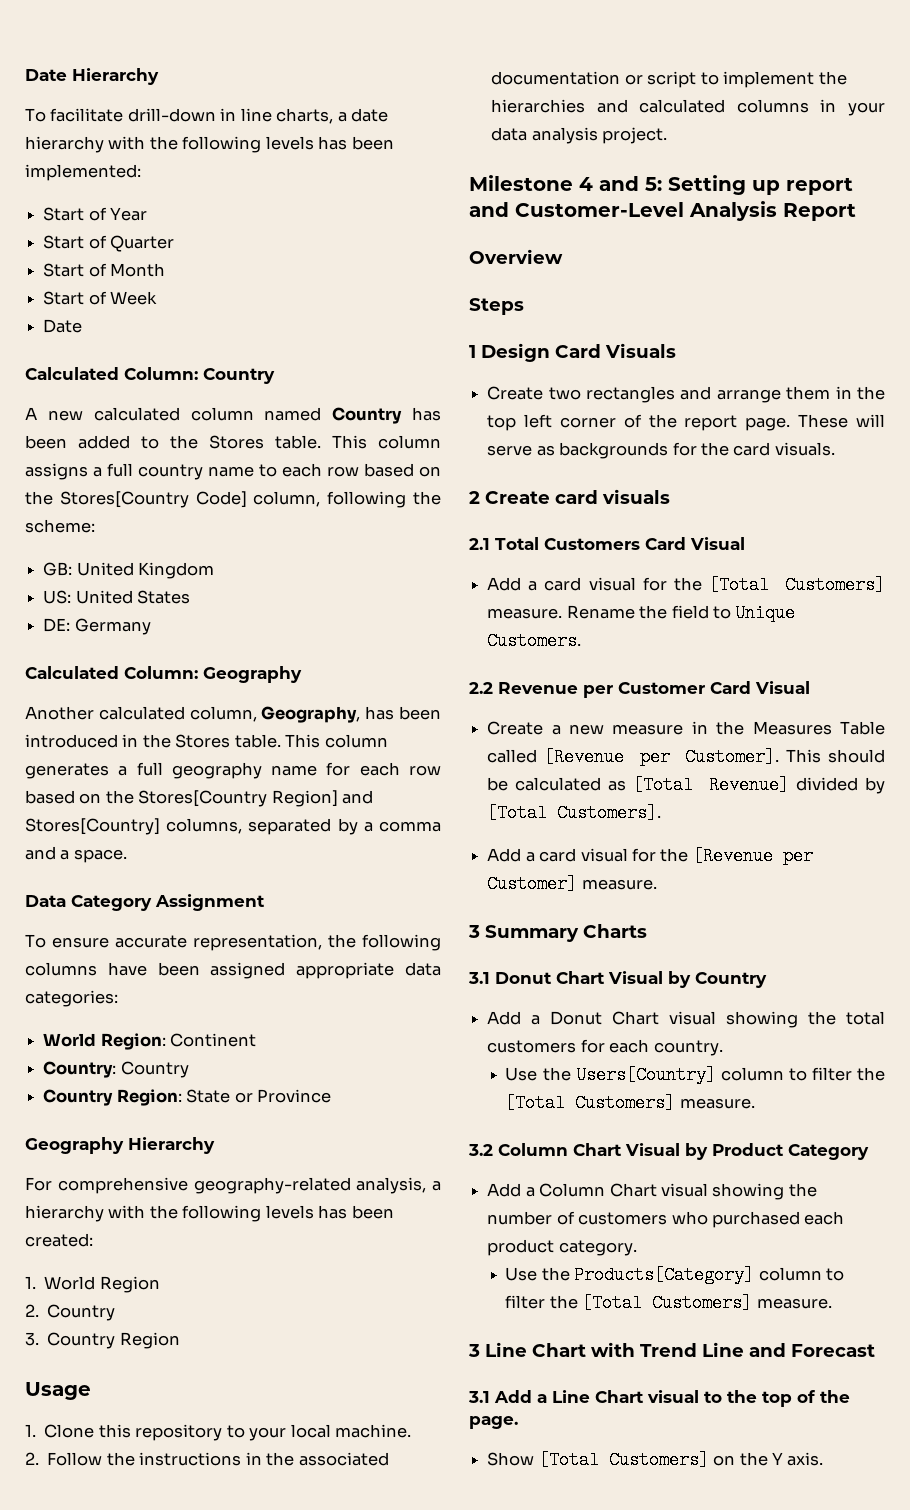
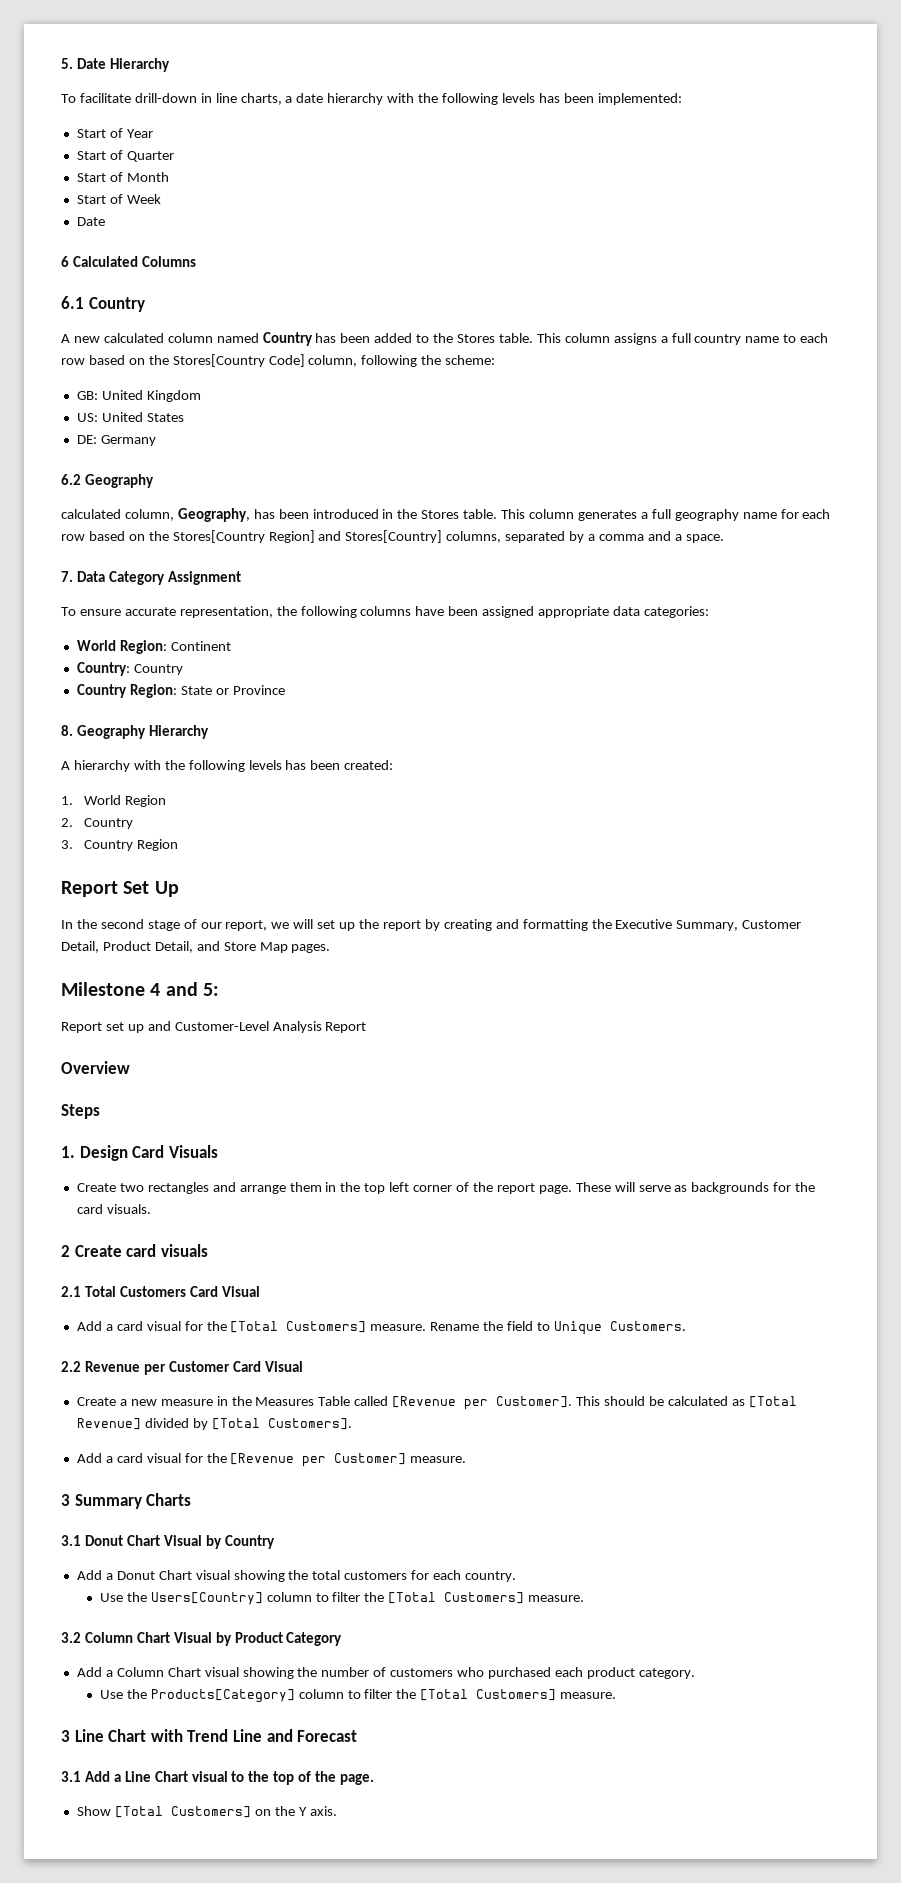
- Date Hierarchy
+ 5. Date Hierarchy
- Calculated Column: Country
+ 6 Calculated Columns
+ 6.1 Country
- Calculated Column: Geography
+ 6.2 Geography
- Another calculated column, Geography, has been introduced in the Stores table.
+ calculated column, Geography, has been introduced in the Stores table.
- Data Category Assignment
+ 7. Data Category Assignment
- Geography Hierarchy
+ 8. Geography Hierarchy
- For comprehensive geography-related analysis, a hierarchy with the following levels has been created:
+ A hierarchy with the following levels has been created:
- Usage
- 1. Clone this repository to your local machine.
- 2. Follow the instructions in the associated documentation or script to implement the hierarchies and calculated columns in your data analysis project.
+ Report Set Up
+ In the second stage of our report, we will set up the report by creating and formatting the Executive Summary, Customer Detail, Product Detail, and Store Map pages.
- Milestone 4 and 5: Setting up report and Customer-Level Analysis Report
+ Milestone 4 and 5:
+ Report set up and Customer-Level Analysis Report
- 1 Design Card Visuals
+ 1. Design Card Visuals

